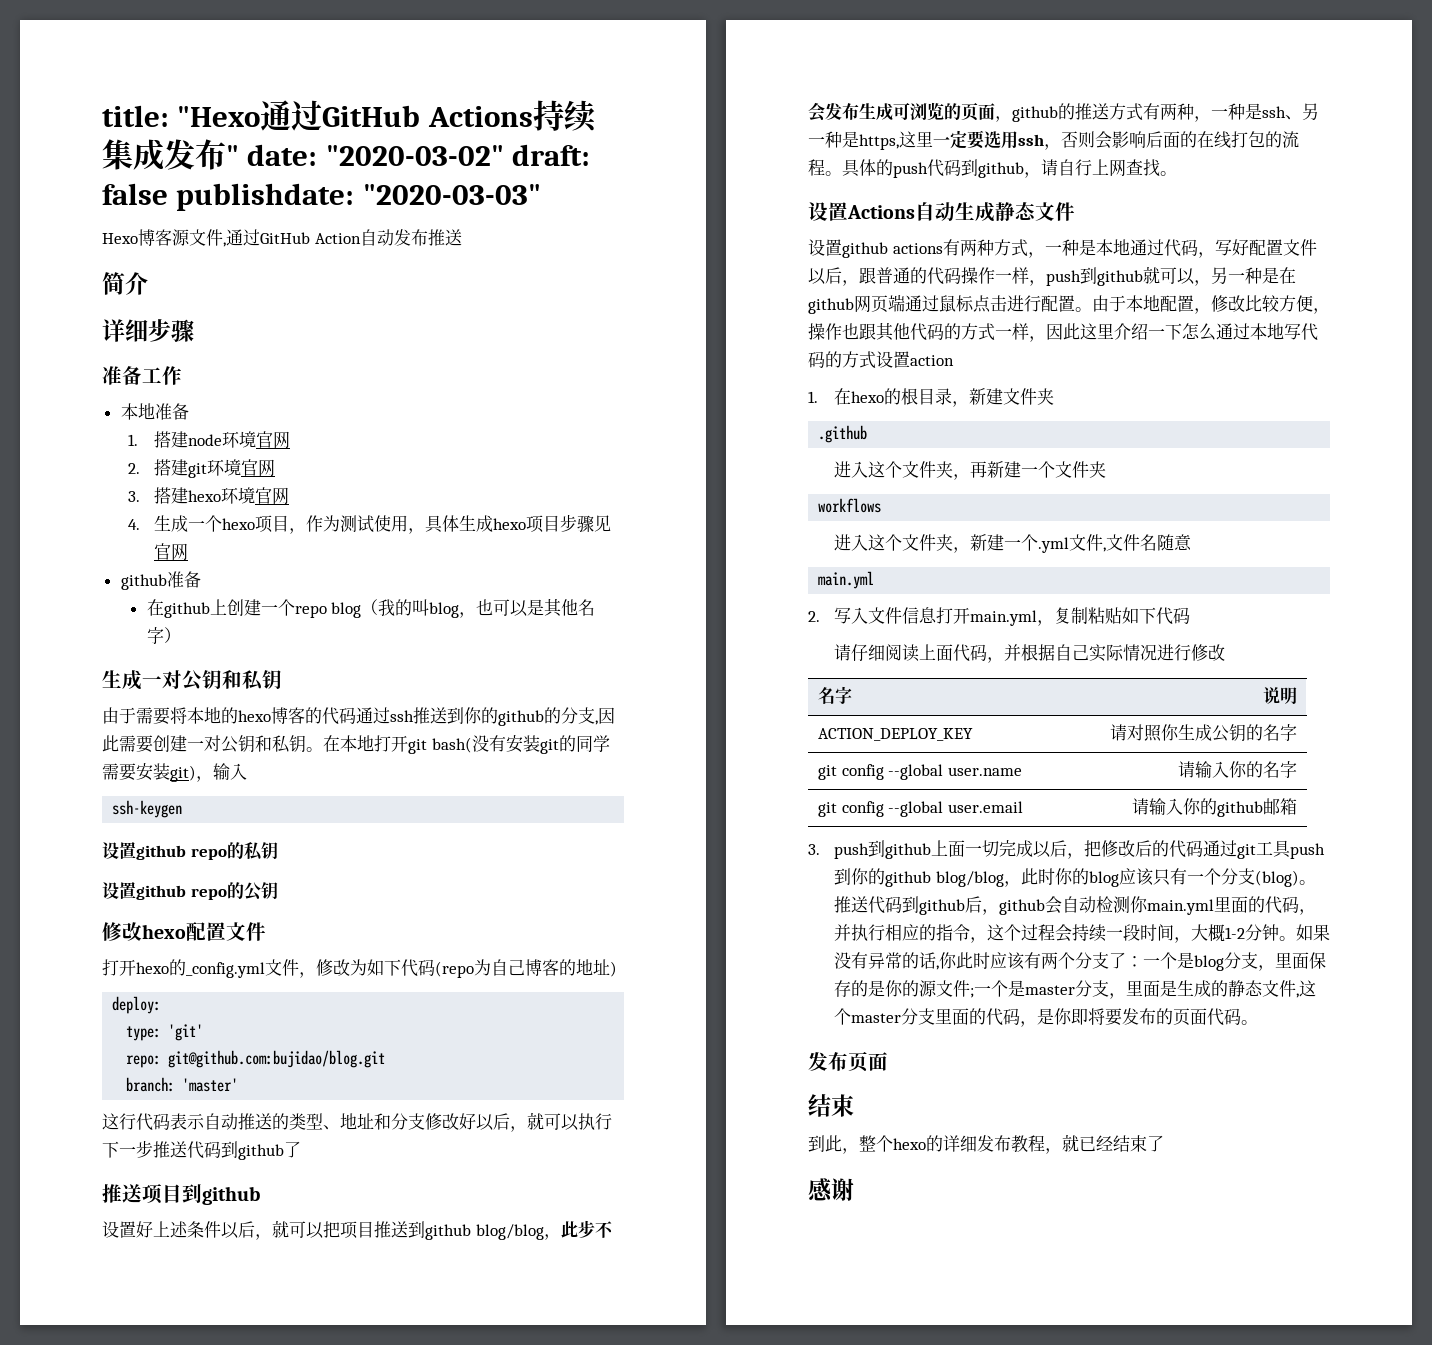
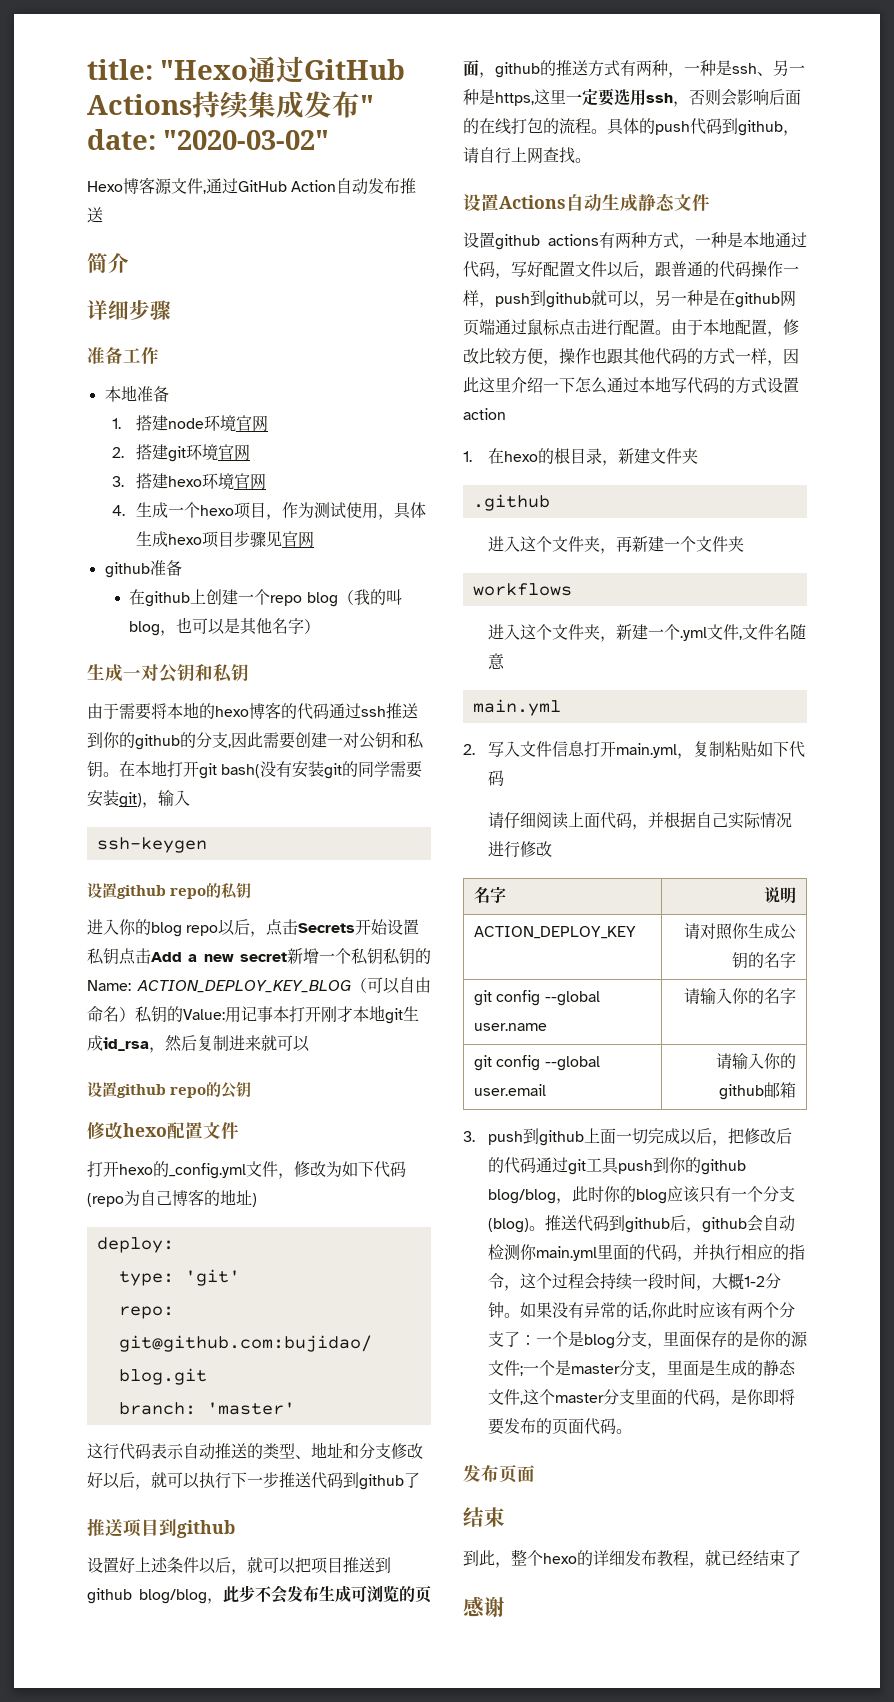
- title: "Hexo通过GitHub Actions持续集成发布" date: "2020-03-02" draft: false publishdate: "2020-03-03"
+ title: "Hexo通过GitHub Actions持续集成发布" date: "2020-03-02"
+ 进入你的blog repo以后，点击Secrets开始设置私钥点击Add a new secret新增一个私钥私钥的Name: ACTION_DEPLOY_KEY_BLOG（可以自由命名）私钥的Value:用记事本打开刚才本地git生成id_rsa，然后复制进来就可以

